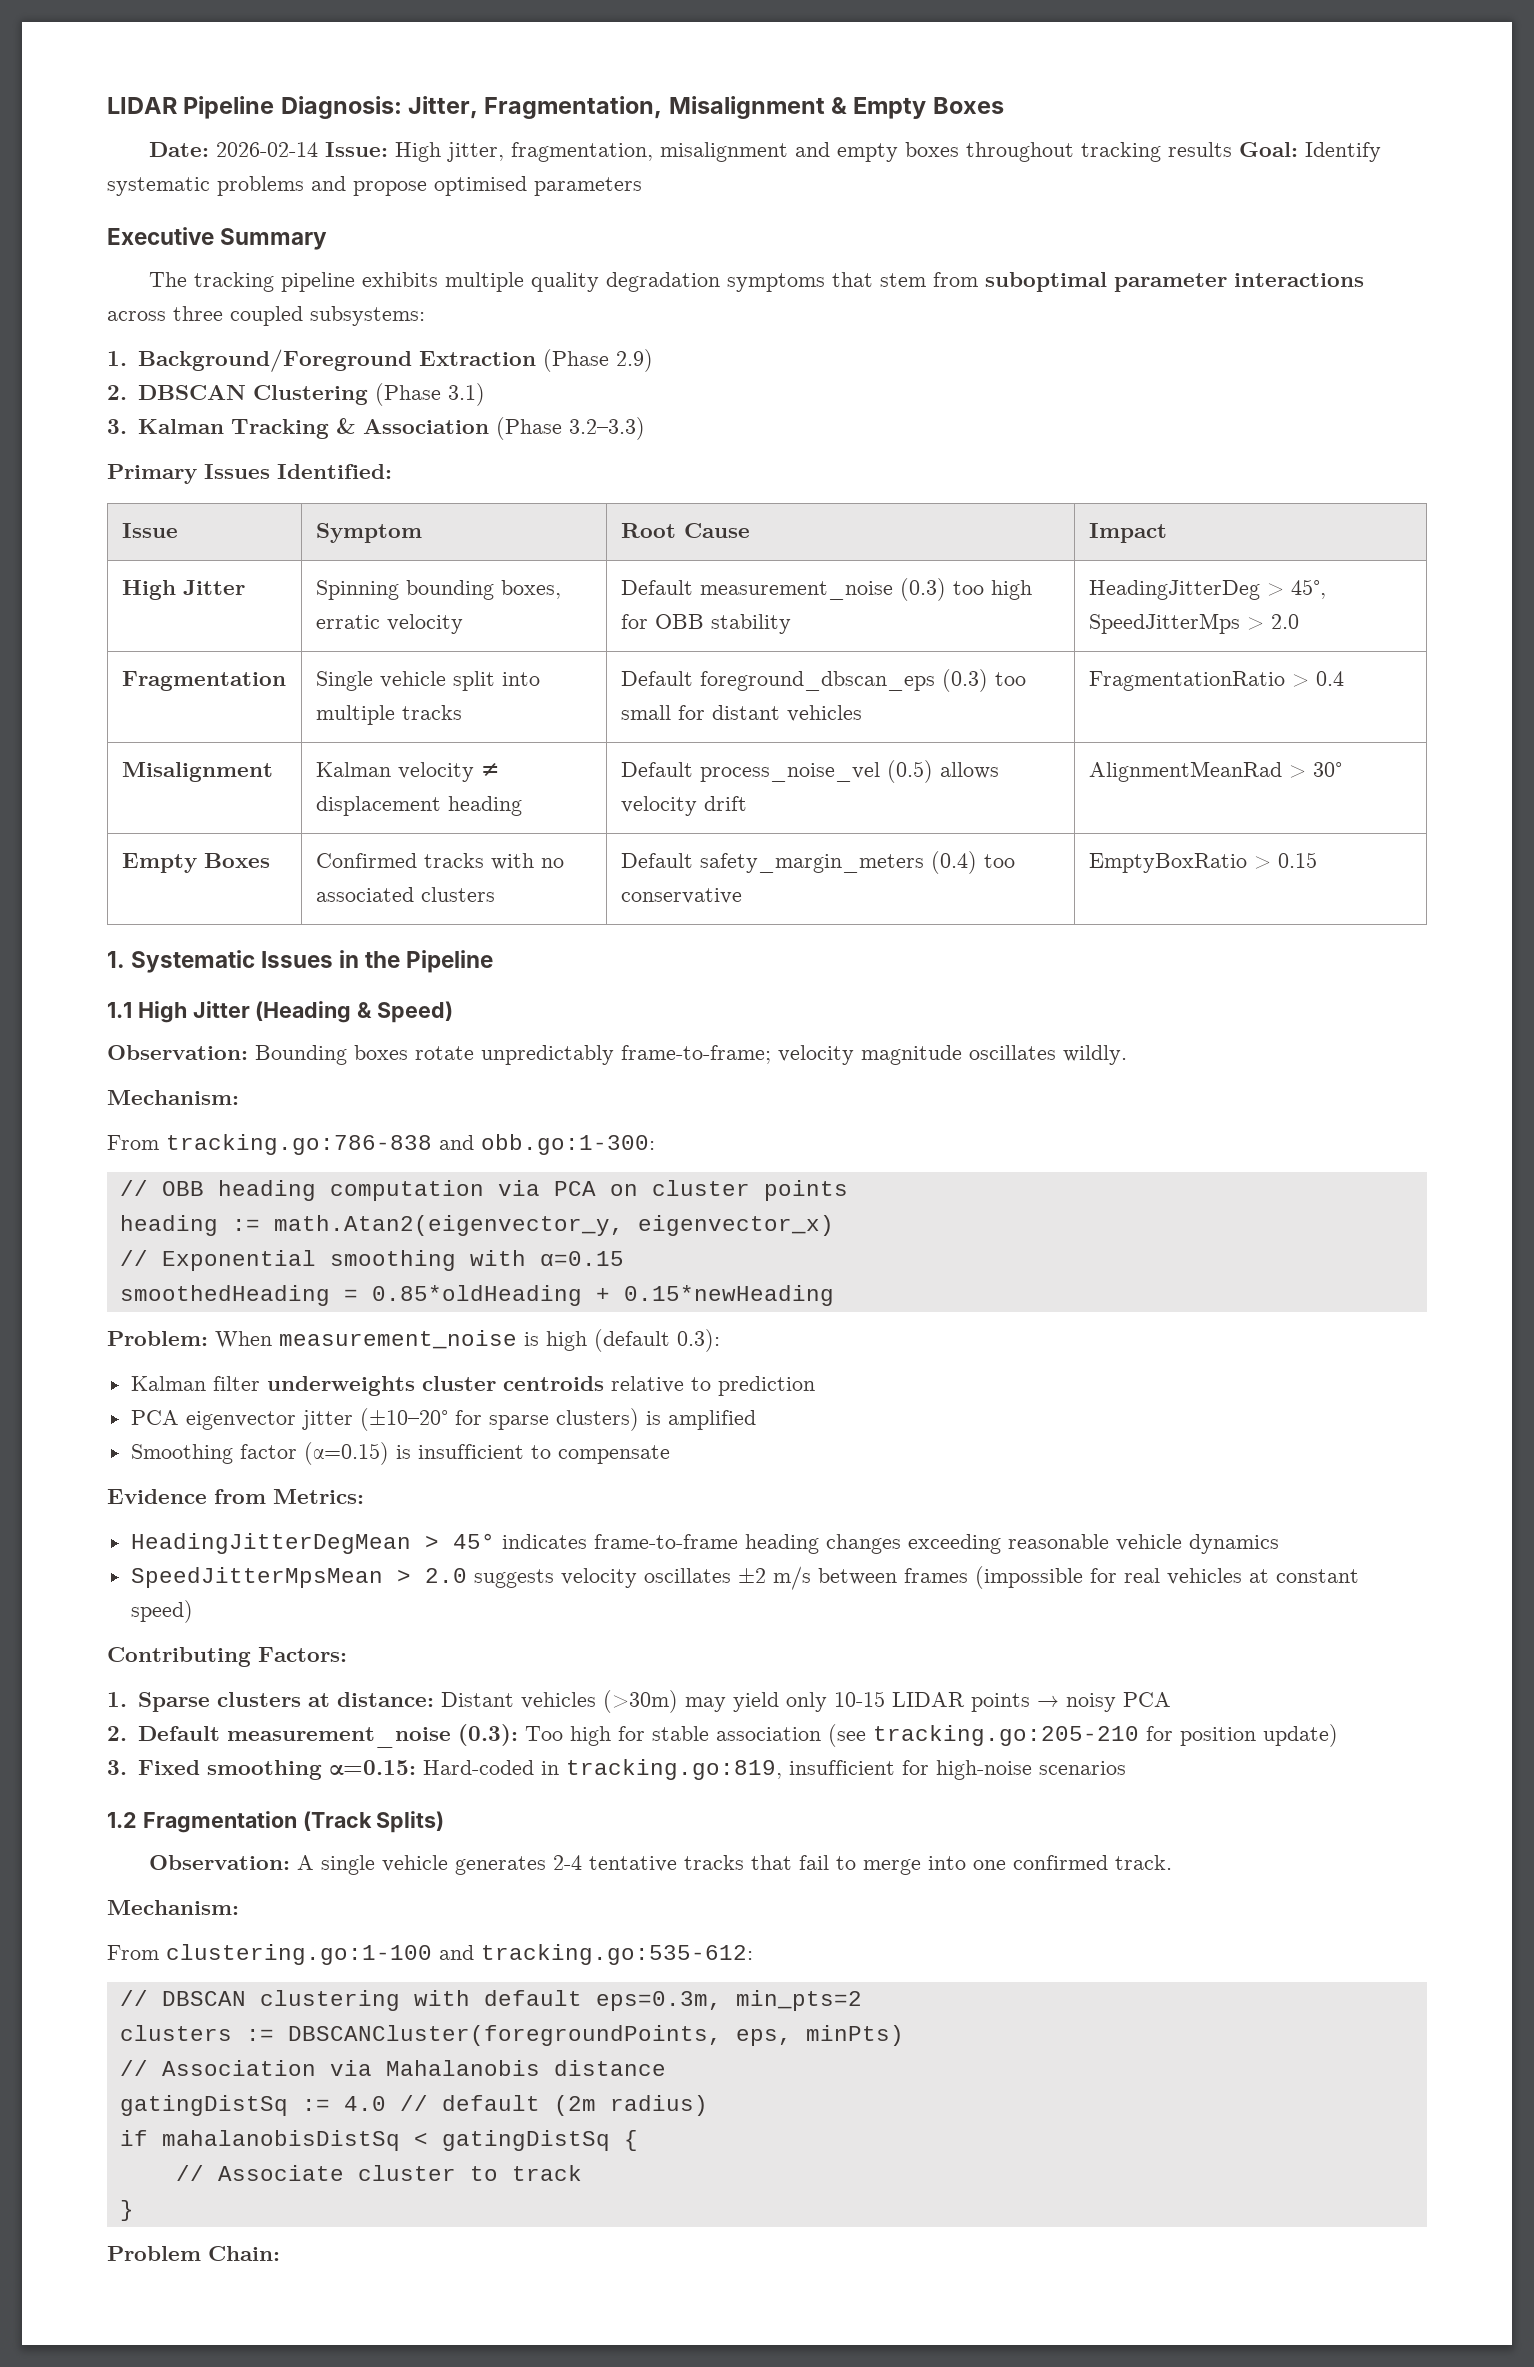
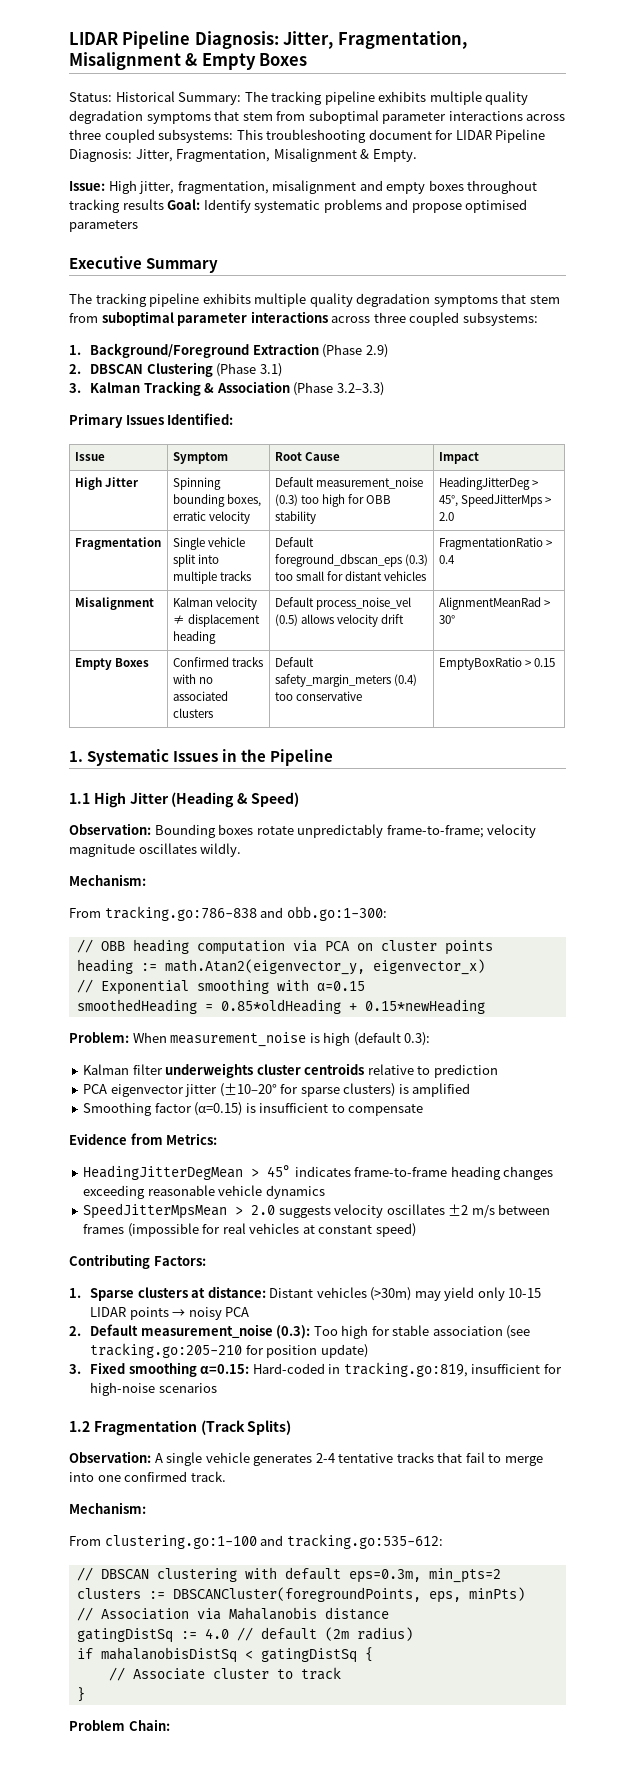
- Date: 2026-02-14 Issue: High jitter, fragmentation, misalignment and empty boxes throughout tracking results Goal: Identify systematic problems and propose optimised parameters
+ Status: Historical Summary: The tracking pipeline exhibits multiple quality degradation symptoms that stem from suboptimal parameter interactions across three coupled subsystems: This troubleshooting document for LIDAR Pipeline Diagnosis: Jitter, Fragmentation, Misalignment & Empty.
+ Issue: High jitter, fragmentation, misalignment and empty boxes throughout tracking results Goal: Identify systematic problems and propose optimised parameters

